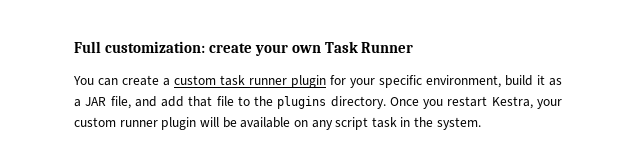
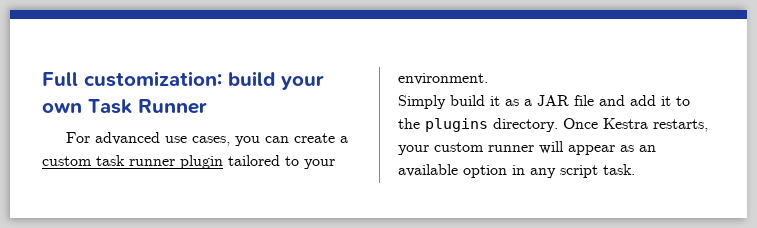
- Full customization: create your own Task Runner
+ Full customization: build your own Task Runner
- You can create a custom task runner plugin for your specific environment, build it as a JAR file, and add that file to the plugins directory.
+ For advanced use cases, you can create a custom task runner plugin tailored to your environment.
+ Simply build it as a JAR file and add it to the plugins directory.
- Once you restart Kestra, your custom runner plugin will be available on any script task in the system.
+ Once Kestra restarts, your custom runner will appear as an available option in any script task.

